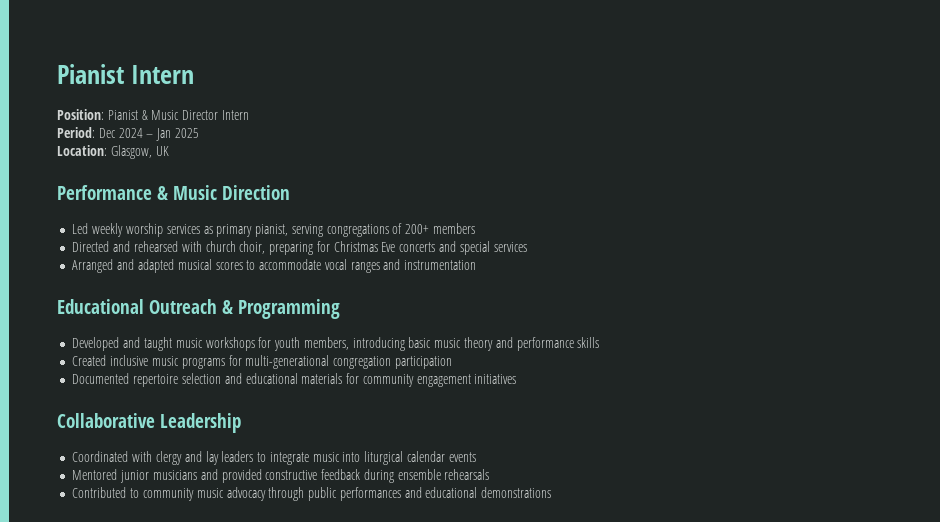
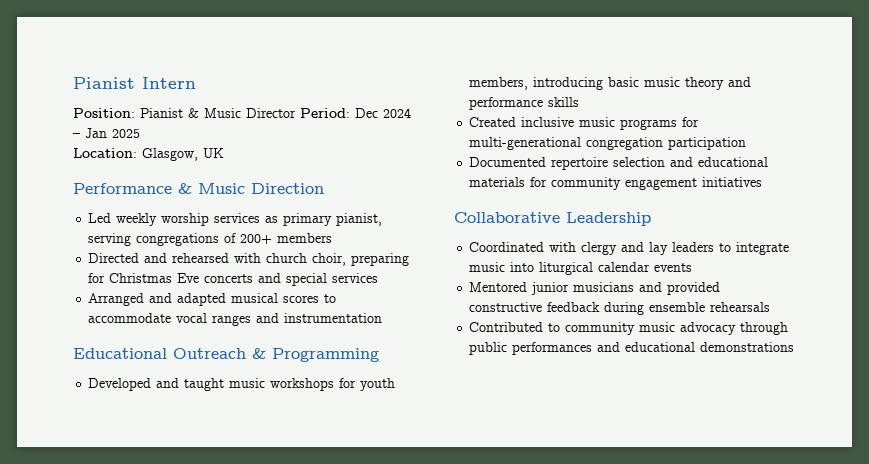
- Position: Pianist & Music Director Intern
- Period: Dec 2024 – Jan 2025
+ Position: Pianist & Music Director Period: Dec 2024 – Jan 2025

